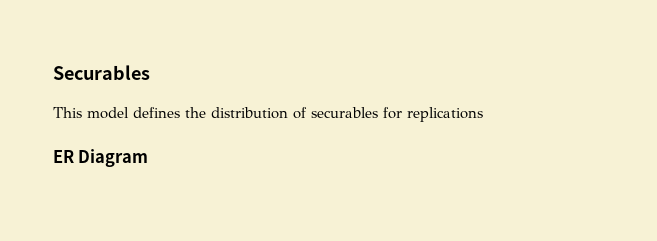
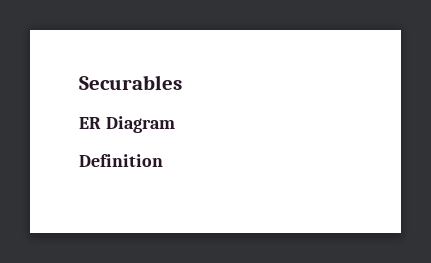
- This model defines the distribution of securables for replications
+ Definition

